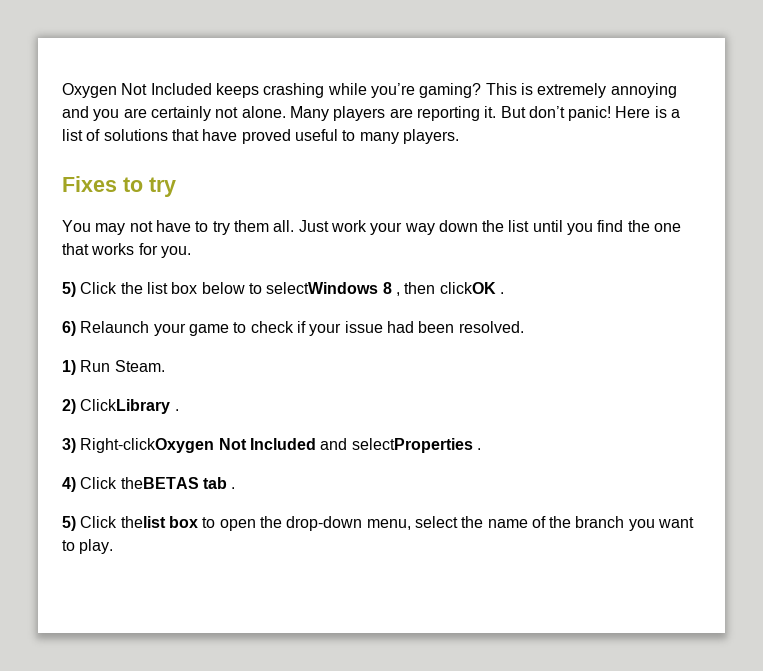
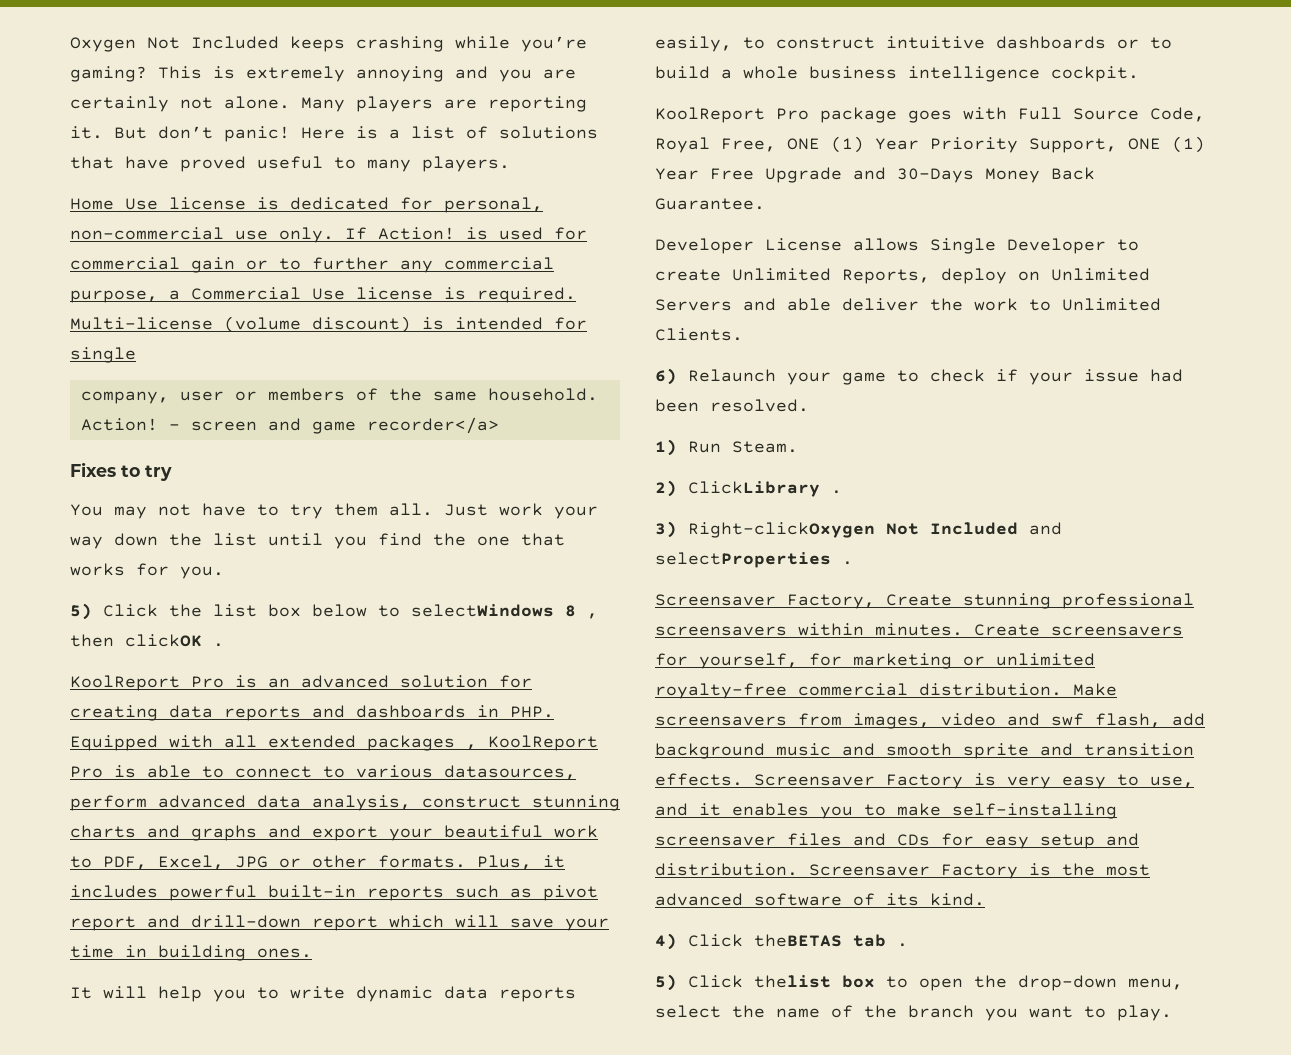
+ Home Use license is dedicated for personal, non-commercial use only. If Action! is used for commercial gain or to further any commercial purpose, a Commercial Use license is required. Multi-license (volume discount) is intended for single
+ company, user or members of the same household. Action! - screen and game recorder</a>
+ KoolReport Pro is an advanced solution for creating data reports and dashboards in PHP. Equipped with all extended packages , KoolReport Pro is able to connect to various datasources, perform advanced data analysis, construct stunning charts and graphs and export your beautiful work to PDF, Excel, JPG or other formats. Plus, it includes powerful built-in reports such as pivot report and drill-down report which will save your time in building ones.
+ It will help you to write dynamic data reports easily, to construct intuitive dashboards or to build a whole business intelligence cockpit.
+ KoolReport Pro package goes with Full Source Code, Royal Free, ONE (1) Year Priority Support, ONE (1) Year Free Upgrade and 30-Days Money Back Guarantee.
+ Developer License allows Single Developer to create Unlimited Reports, deploy on Unlimited Servers and able deliver the work to Unlimited Clients.
+ Screensaver Factory, Create stunning professional screensavers within minutes. Create screensavers for yourself, for marketing or unlimited royalty-free commercial distribution. Make screensavers from images, video and swf flash, add background music and smooth sprite and transition effects. Screensaver Factory is very easy to use, and it enables you to make self-installing screensaver files and CDs for easy setup and distribution. Screensaver Factory is the most advanced software of its kind.

